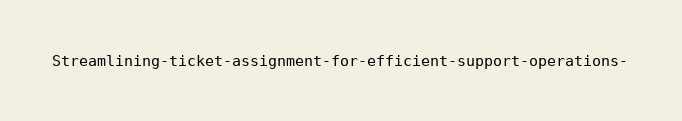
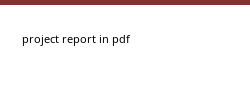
- Streamlining-ticket-assignment-for-efficient-support-operations-
+ project report in pdf

